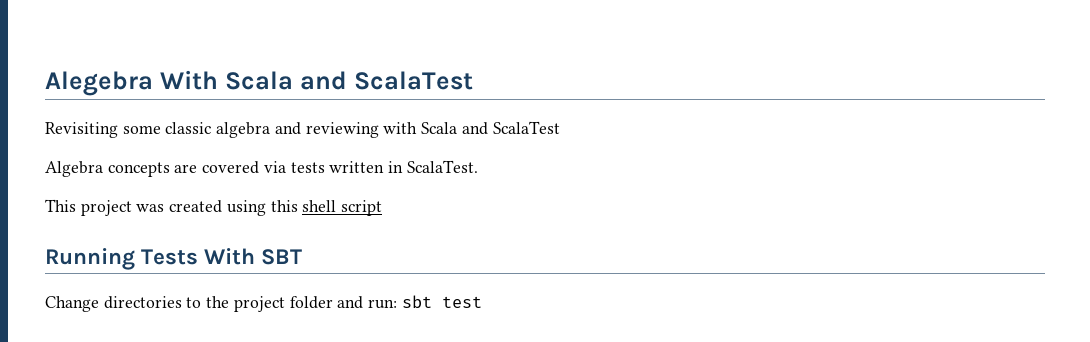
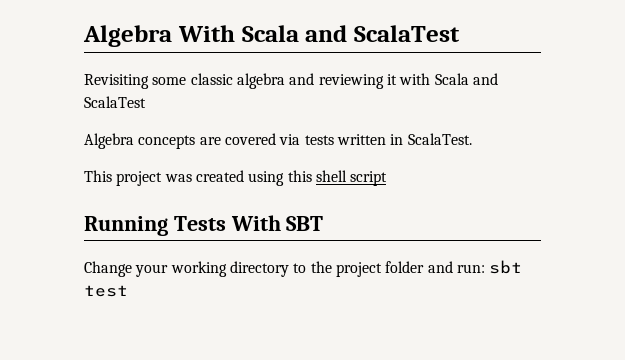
- Alegebra With Scala and ScalaTest
+ Algebra With Scala and ScalaTest
- Revisiting some classic algebra and reviewing with Scala and ScalaTest
+ Revisiting some classic algebra and reviewing it with Scala and ScalaTest
- Change directories to the project folder and run: sbt test
+ Change your working directory to the project folder and run: sbt test

